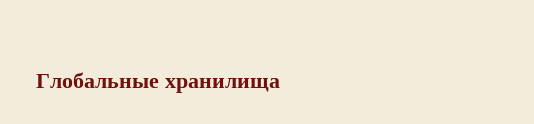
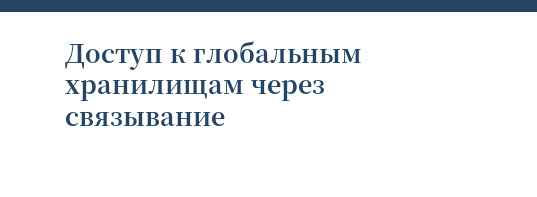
- Глобальные хранилища
+ Доступ к глобальным хранилищам через связывание

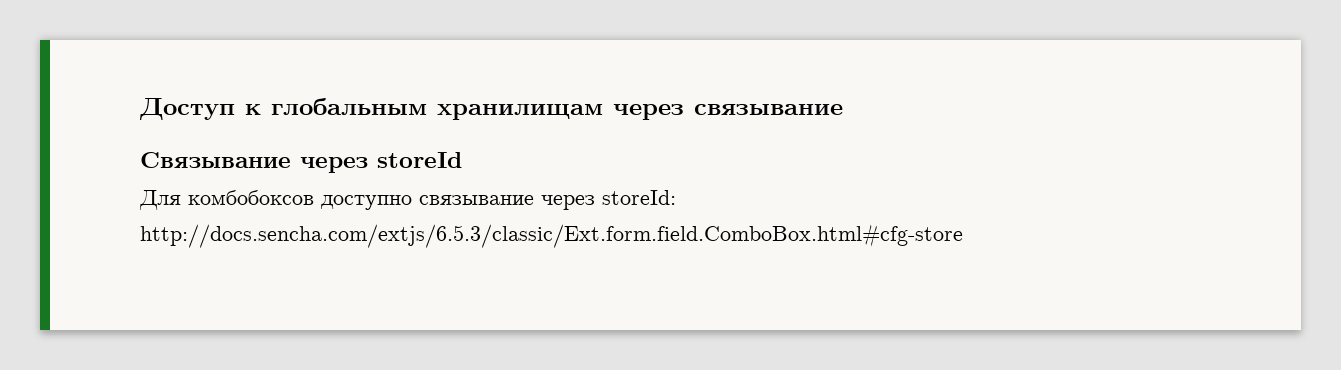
+ Связывание через storeId
+ Для комбобоксов доступно связывание через storeId:
+ http://docs.sencha.com/extjs/6.5.3/classic/Ext.form.field.ComboBox.html#cfg-store

